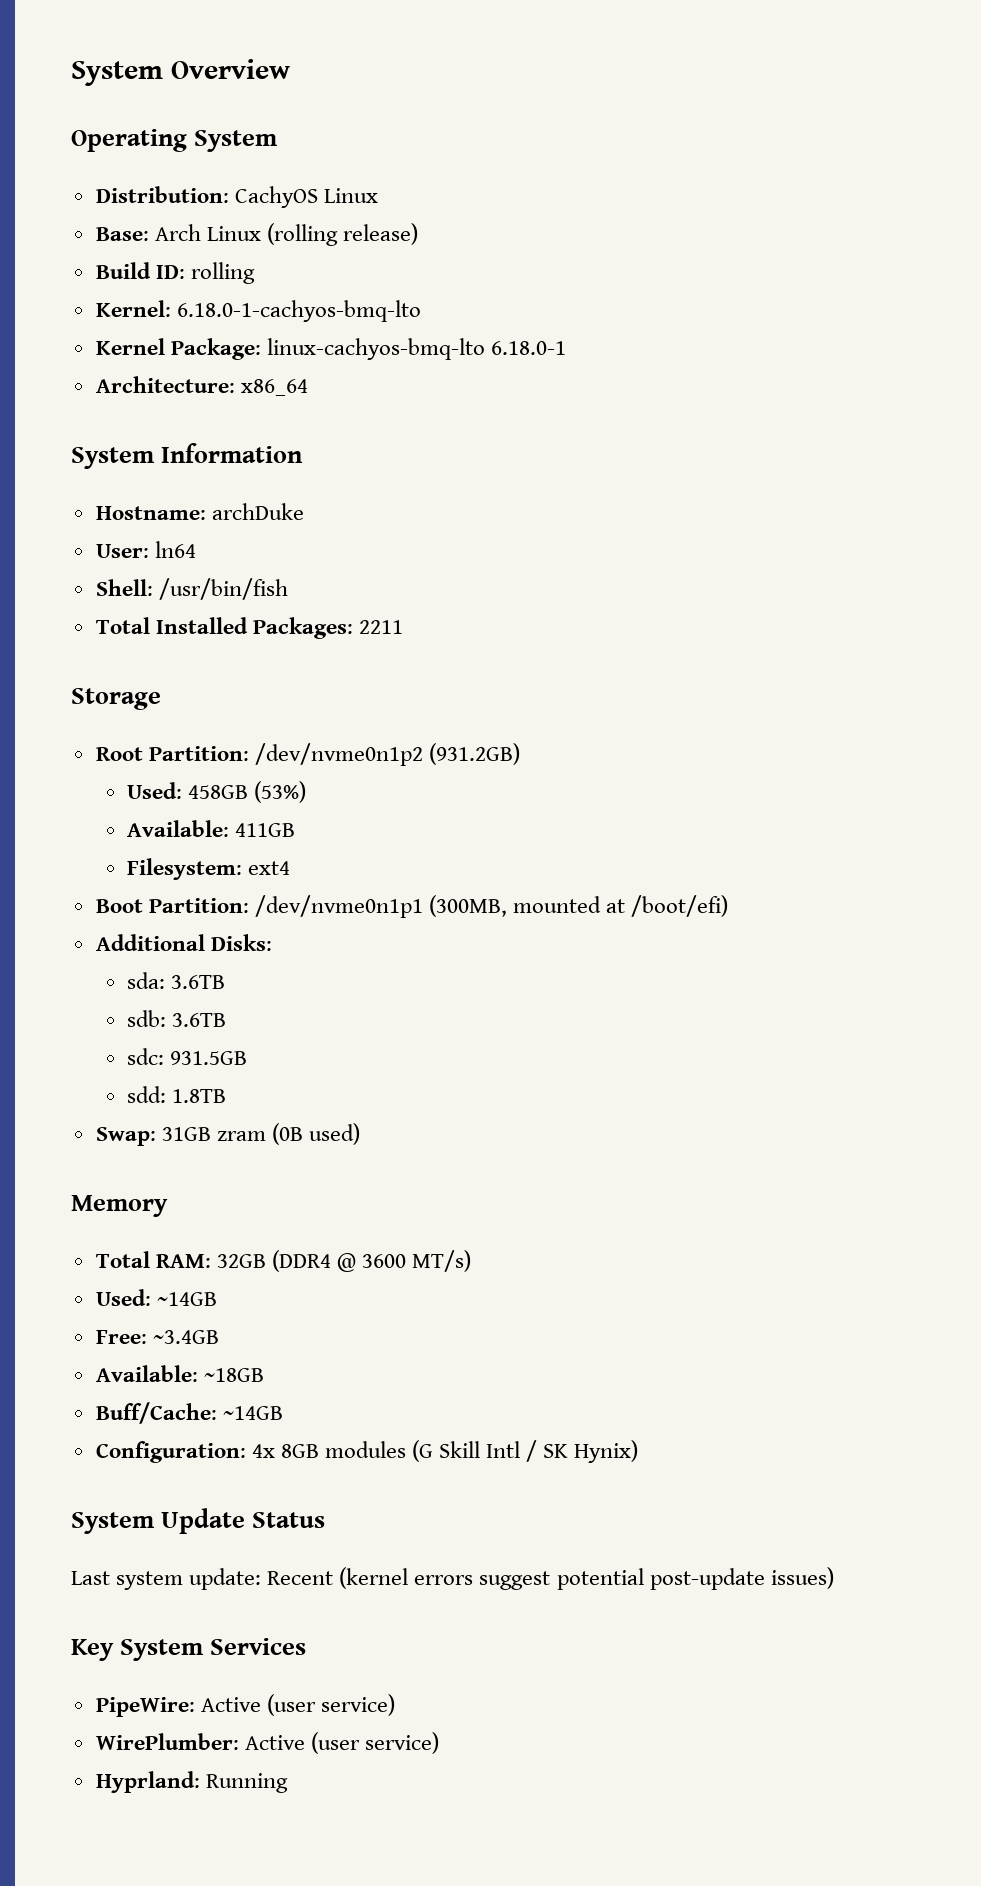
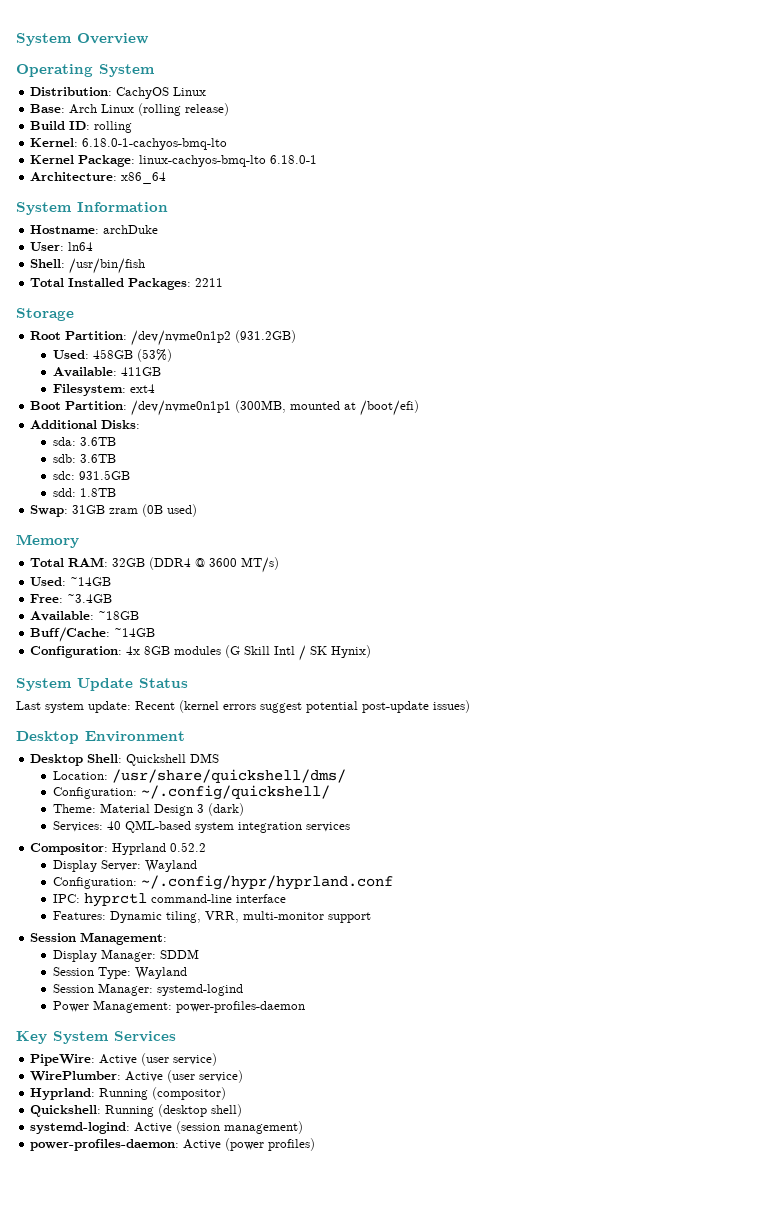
+ Desktop Environment
+ Desktop Shell: Quickshell DMS
+ Location: /usr/share/quickshell/dms/
+ Configuration: ~/.config/quickshell/
+ Theme: Material Design 3 (dark)
+ Services: 40 QML-based system integration services
+ Compositor: Hyprland 0.52.2
+ Display Server: Wayland
+ Configuration: ~/.config/hypr/hyprland.conf
+ IPC: hyprctl command-line interface
+ Features: Dynamic tiling, VRR, multi-monitor support
+ Session Management:
+ Display Manager: SDDM
+ Session Type: Wayland
+ Session Manager: systemd-logind
+ Power Management: power-profiles-daemon
- Hyprland: Running
+ Hyprland: Running (compositor)
+ Quickshell: Running (desktop shell)
+ systemd-logind: Active (session management)
+ power-profiles-daemon: Active (power profiles)

